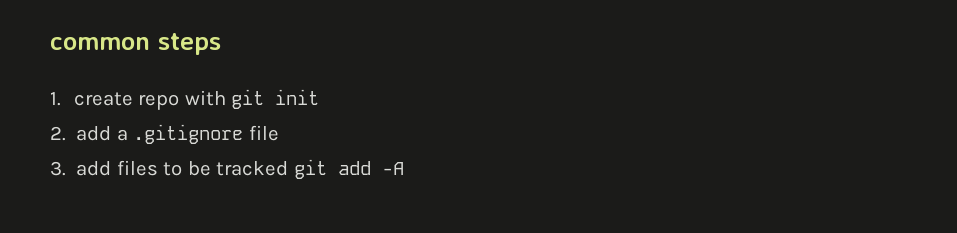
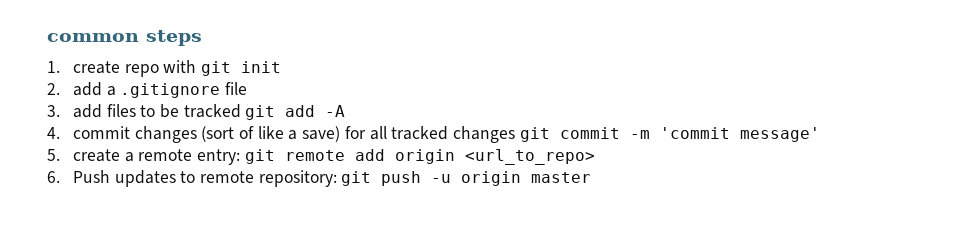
+ 4. commit changes (sort of like a save) for all tracked changes git commit -m 'commit message'
+ 5. create a remote entry: git remote add origin <url_to_repo>
+ 6. Push updates to remote repository: git push -u origin master

